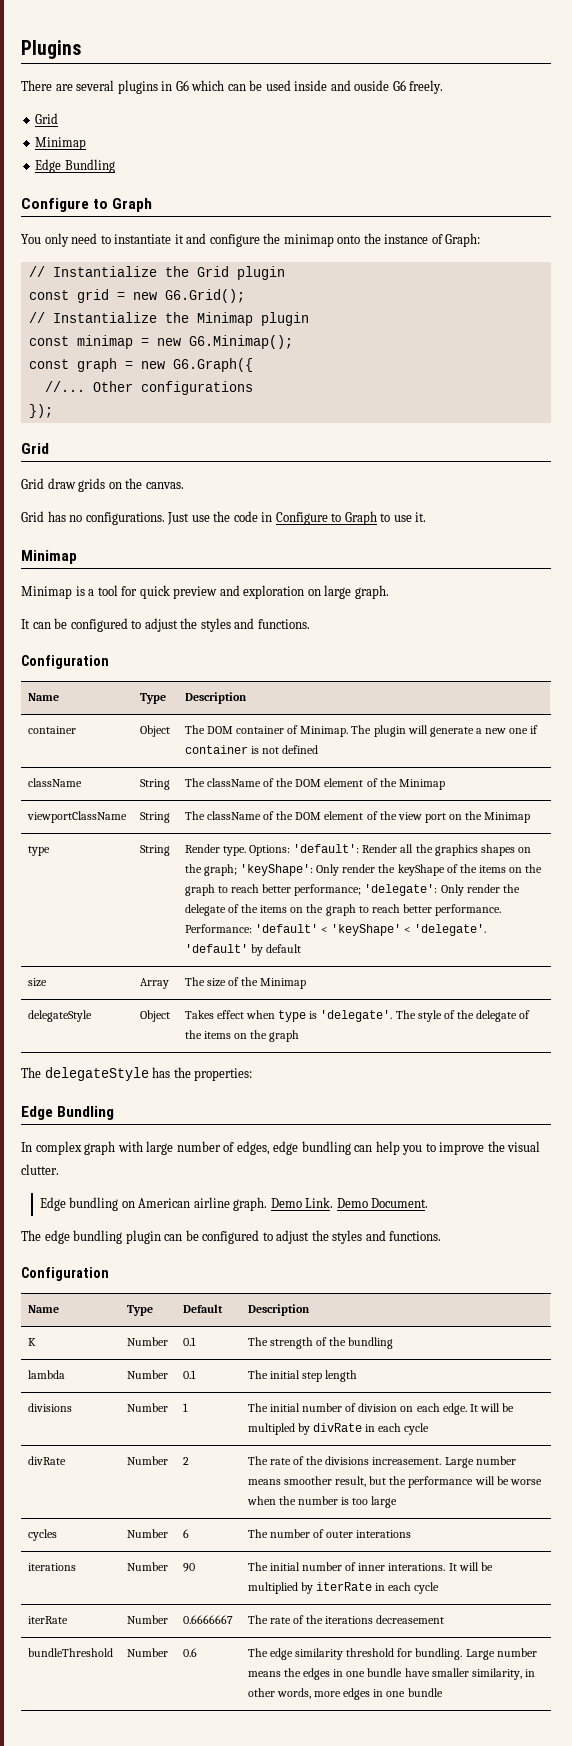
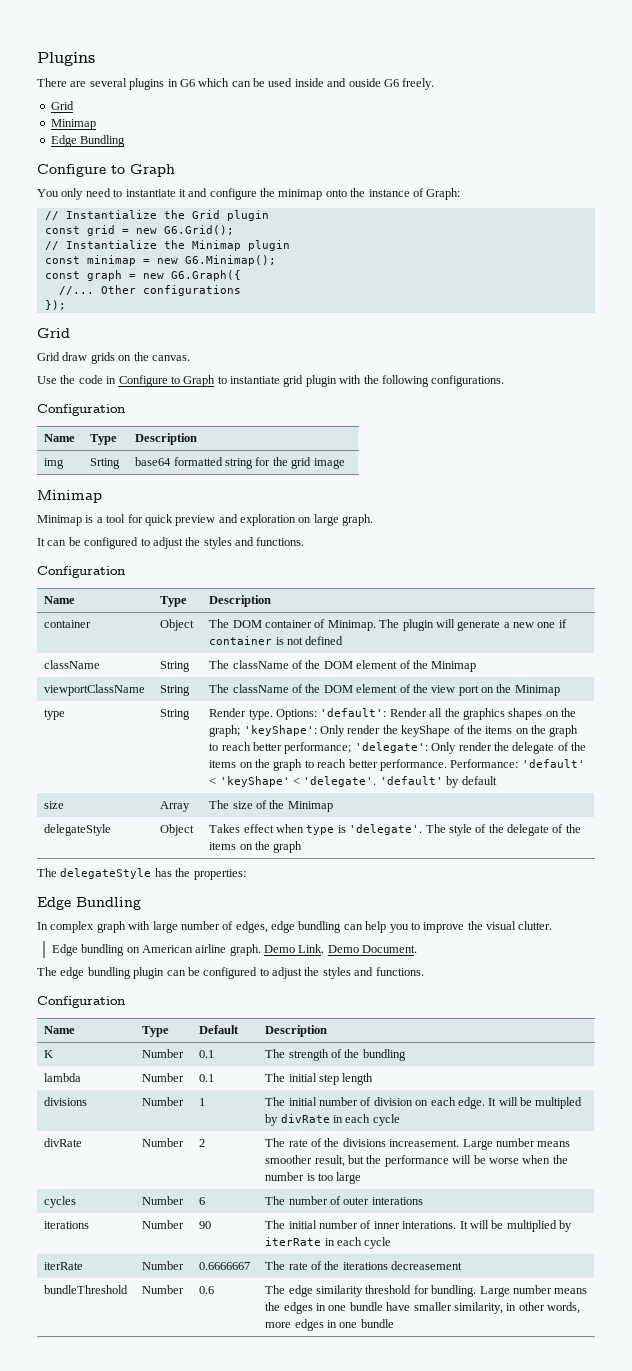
- Grid has no configurations. Just use the code in Configure to Graph to use it.
+ Use the code in Configure to Graph to instantiate grid plugin with the following configurations.
+ Configuration
+ Name | Type | Description
+ img | Srting | base64 formatted string for the grid image

